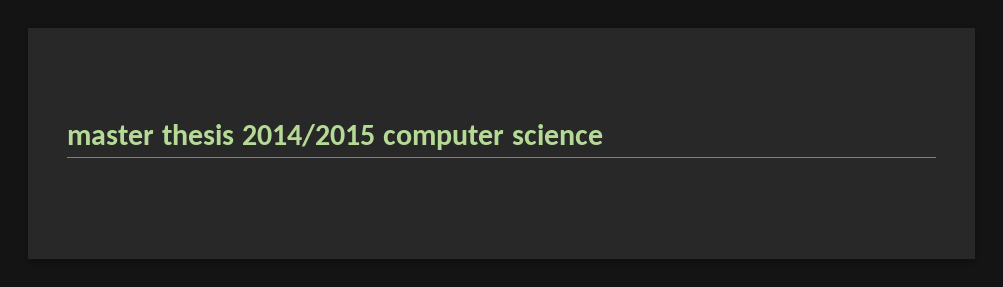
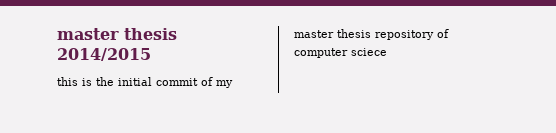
- master thesis 2014/2015 computer science
+ master thesis 2014/2015
+ this is the initial commit of my master thesis repository of computer sciece

